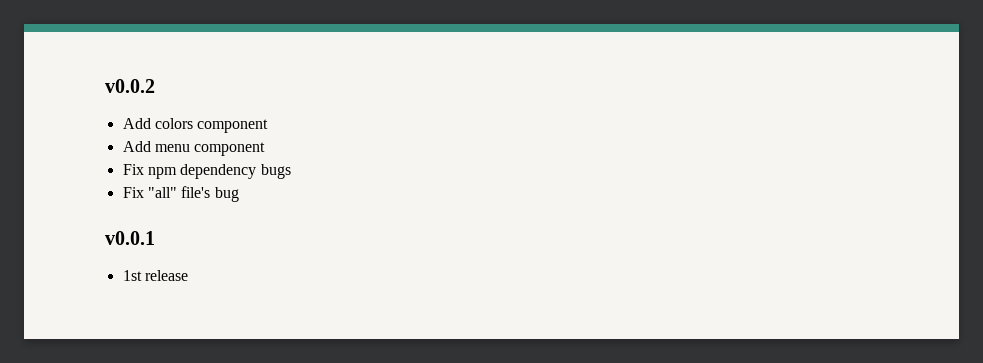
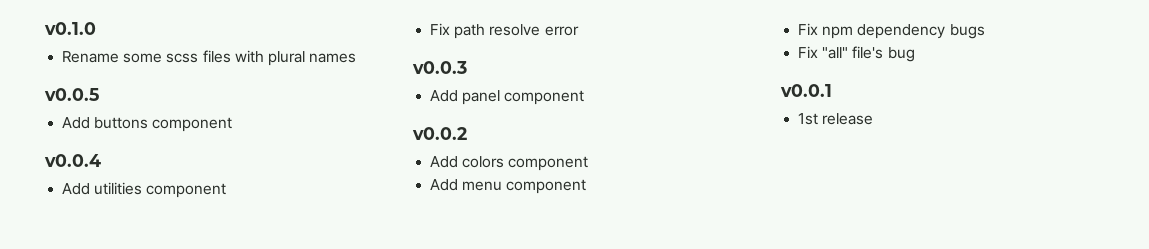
+ v0.1.0
+ Rename some scss files with plural names
+ v0.0.5
+ Add buttons component
+ v0.0.4
+ Add utilities component
+ Fix path resolve error
+ v0.0.3
+ Add panel component

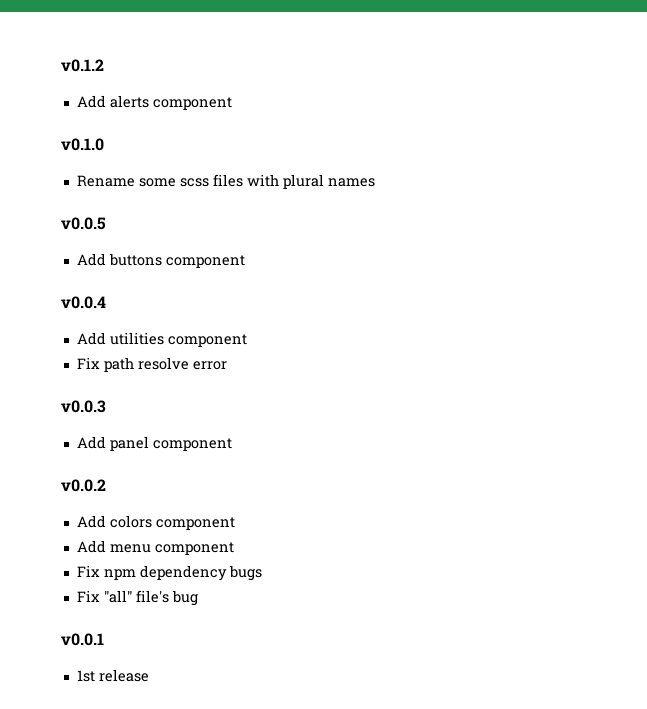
+ v0.1.2
+ Add alerts component

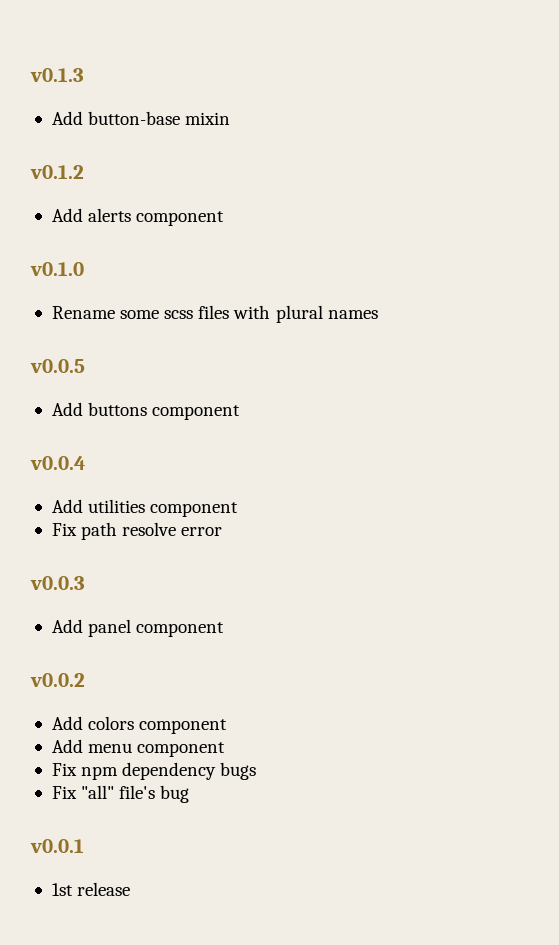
+ v0.1.3
+ Add button-base mixin

